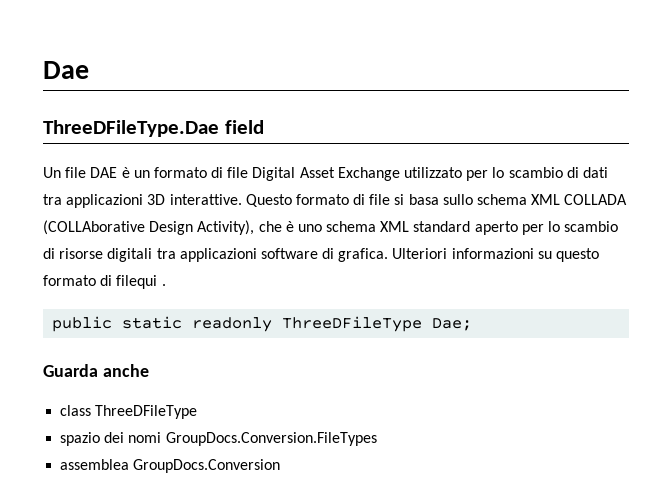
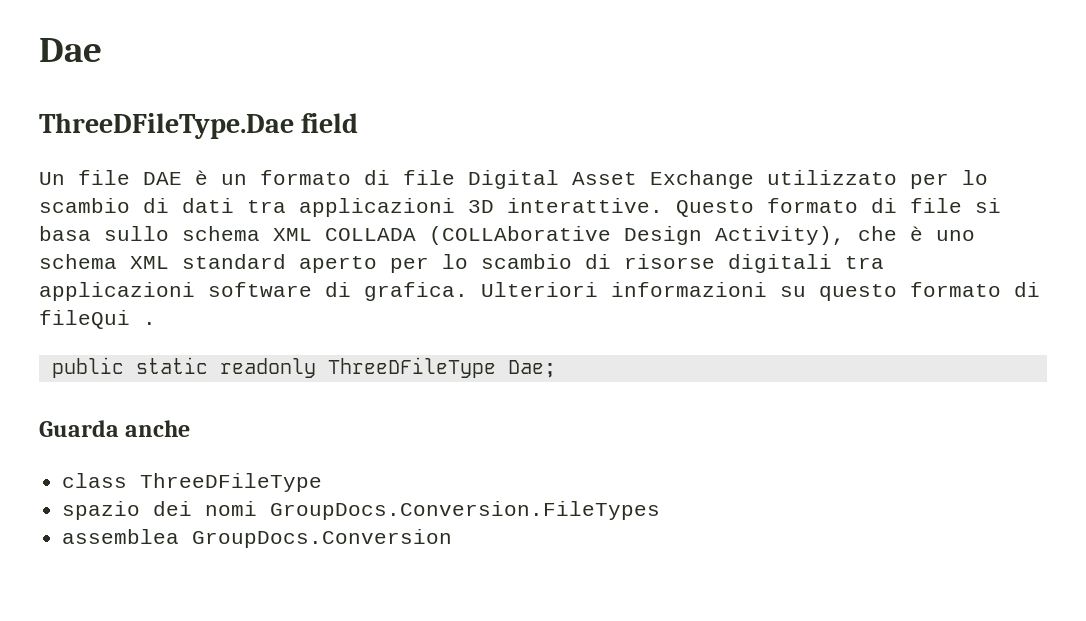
- Ulteriori informazioni su questo formato di filequi .
+ Ulteriori informazioni su questo formato di fileQui .

